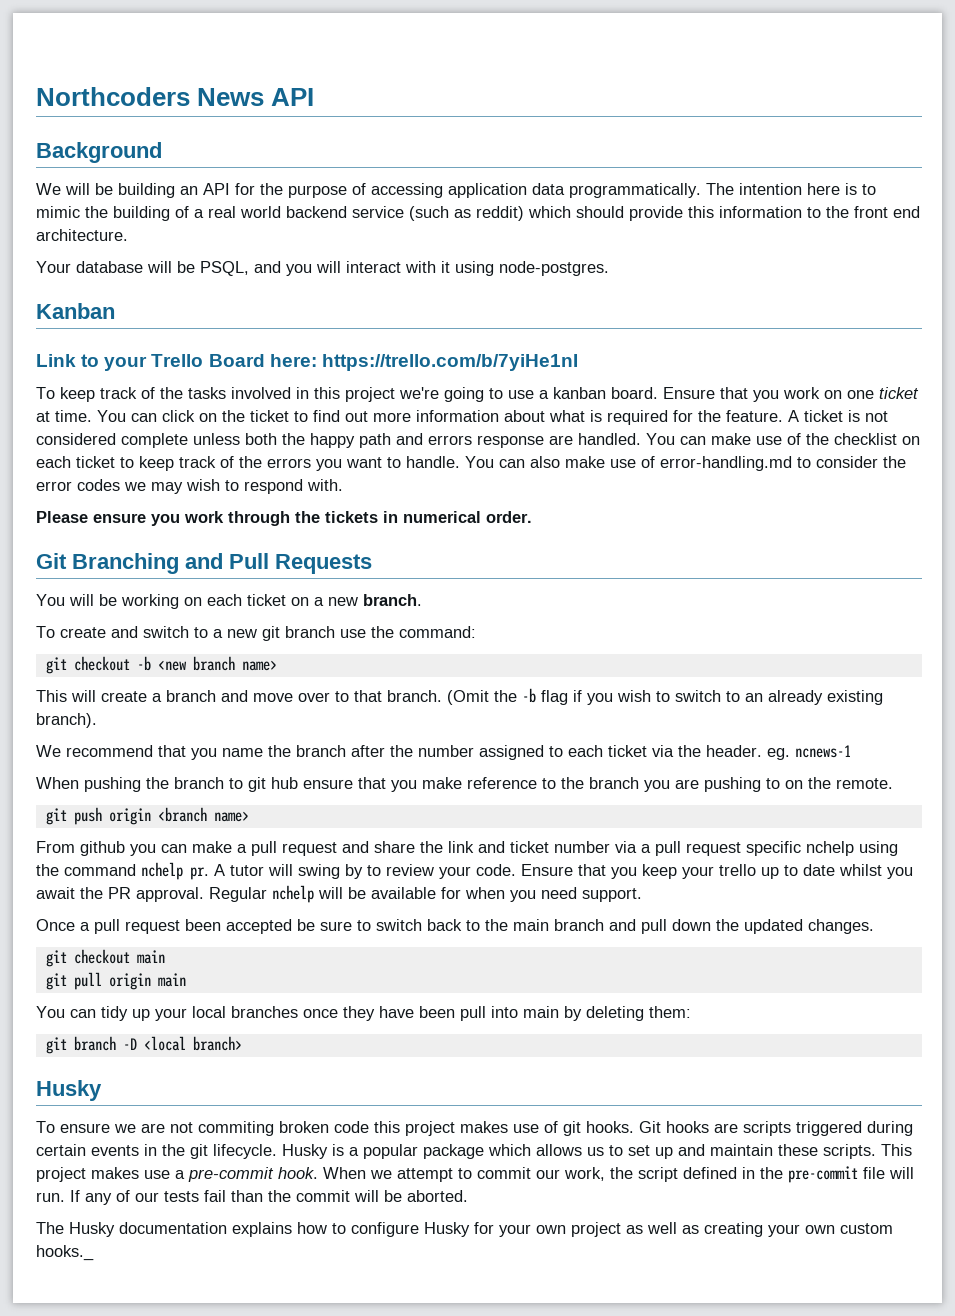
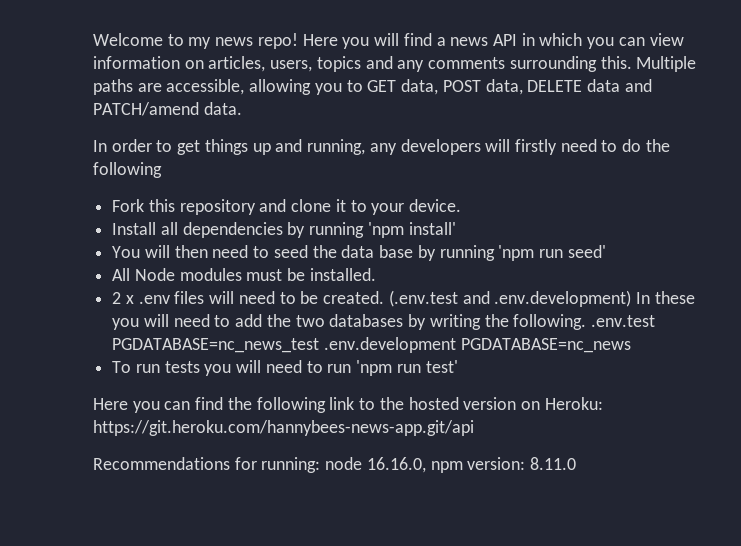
- Northcoders News API
- Background
- We will be building an API for the purpose of accessing application data programmatically. The intention here is to mimic the building of a real world backend service (such as reddit) which should provide this information to the front end architecture.
- Your database will be PSQL, and you will interact with it using node-postgres.
- Kanban
- Link to your Trello Board here: https://trello.com/b/7yiHe1nI
- To keep track of the tasks involved in this project we're going to use a kanban board. Ensure that you work on one ticket at time. You can click on the ticket to find out more information about what is required for the feature. A ticket is not considered complete unless both the happy path and errors response are handled. You can make use of the checklist on each ticket to keep track of the errors you want to handle. You can also make use of error-handling.md to consider the error codes we may wish to respond with.
- Please ensure you work through the tickets in numerical order.
- Git Branching and Pull Requests
- You will be working on each ticket on a new branch.
- To create and switch to a new git branch use the command:
- git checkout -b <new branch name>
- This will create a branch and move over to that branch. (Omit the -b flag if you wish to switch to an already existing branch).
- We recommend that you name the branch after the number assigned to each ticket via the header. eg. ncnews-1
- When pushing the branch to git hub ensure that you make reference to the branch you are pushing to on the remote.
- git push origin <branch name>
- From github you can make a pull request and share the link and ticket number via a pull request specific nchelp using the command nchelp pr. A tutor will swing by to review your code. Ensure that you keep your trello up to date whilst you await the PR approval. Regular nchelp will be available for when you need support.
- Once a pull request been accepted be sure to switch back to the main branch and pull down the updated changes.
- git checkout main
- git pull origin main
- You can tidy up your local branches once they have been pull into main by deleting them:
- git branch -D <local branch>
- Husky
- To ensure we are not commiting broken code this project makes use of git hooks. Git hooks are scripts triggered during certain events in the git lifecycle. Husky is a popular package which allows us to set up and maintain these scripts. This project makes use a pre-commit hook. When we attempt to commit our work, the script defined in the pre-commit file will run. If any of our tests fail than the commit will be aborted.
- The Husky documentation explains how to configure Husky for your own project as well as creating your own custom hooks._
+ Welcome to my news repo! Here you will find a news API in which you can view information on articles, users, topics and any comments surrounding this. Multiple paths are accessible, allowing you to GET data, POST data, DELETE data and PATCH/amend data.
+ In order to get things up and running, any developers will firstly need to do the following
+ Fork this repository and clone it to your device.
+ Install all dependencies by running 'npm install'
+ You will then need to seed the data base by running 'npm run seed'
+ All Node modules must be installed.
+ 2 x .env files will need to be created. (.env.test and .env.development) In these you will need to add the two databases by writing the following. .env.test PGDATABASE=nc_news_test .env.development PGDATABASE=nc_news
+ To run tests you will need to run 'npm run test'
+ Here you can find the following link to the hosted version on Heroku: https://git.heroku.com/hannybees-news-app.git/api
+ Recommendations for running: node 16.16.0, npm version: 8.11.0

